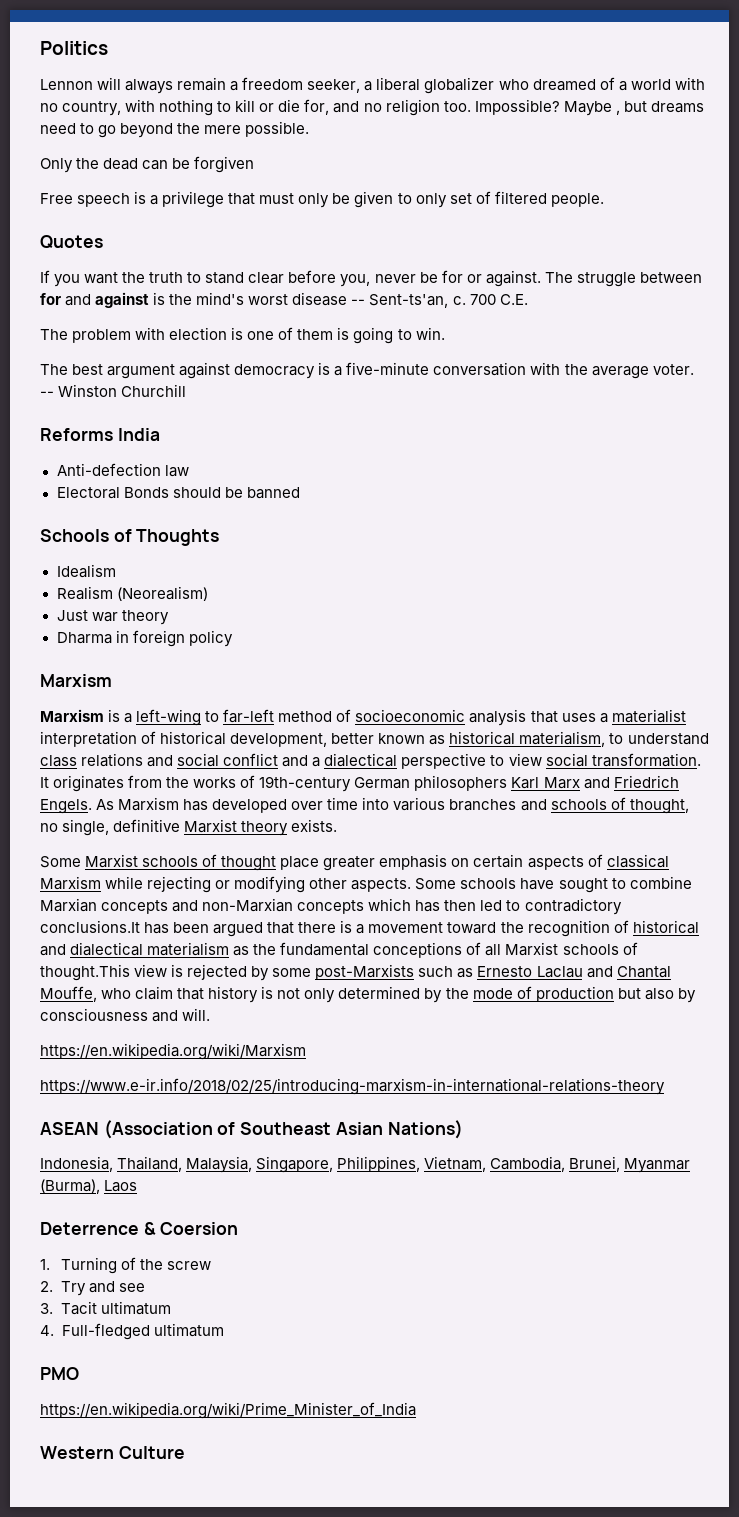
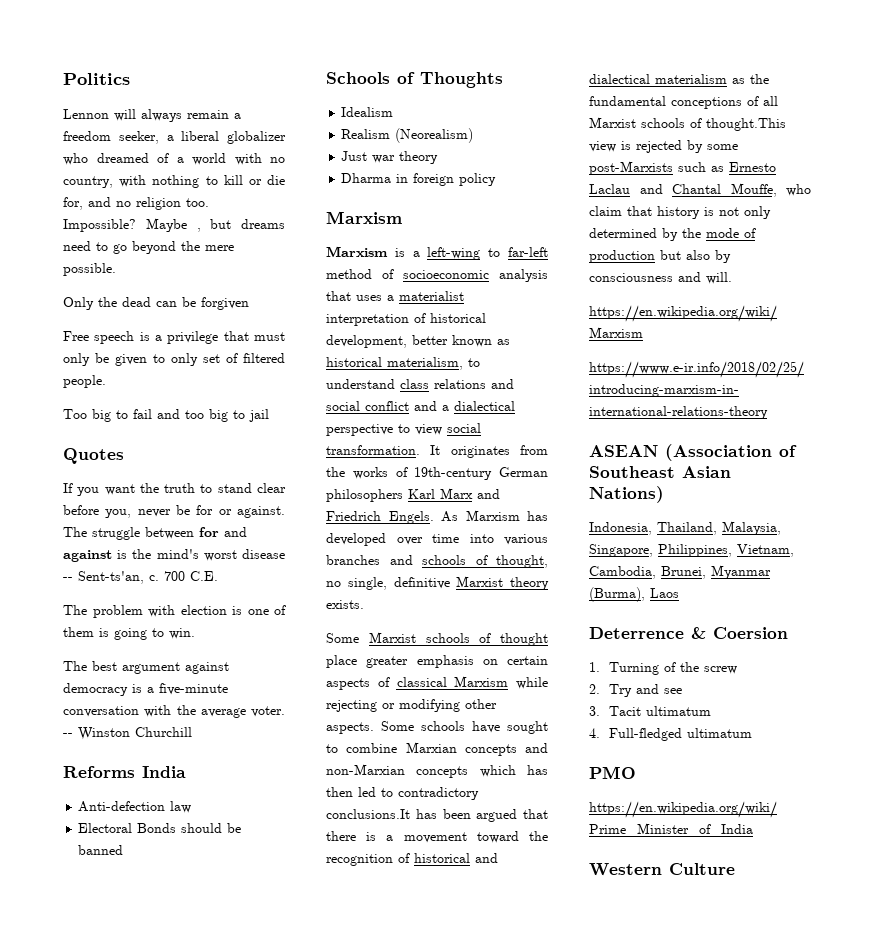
+ Too big to fail and too big to jail

